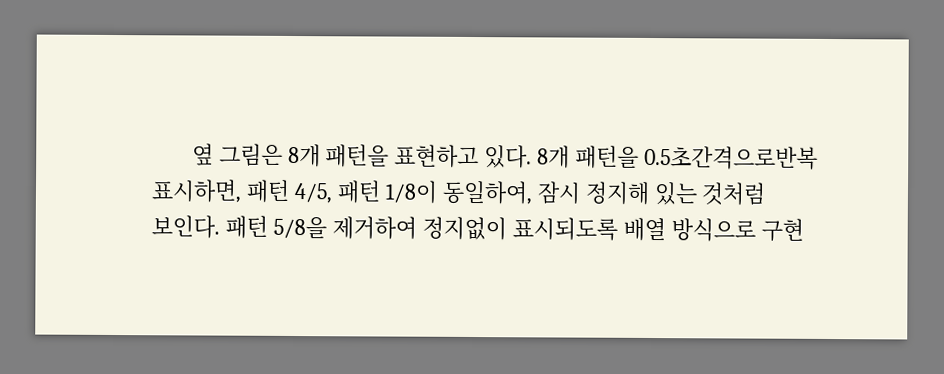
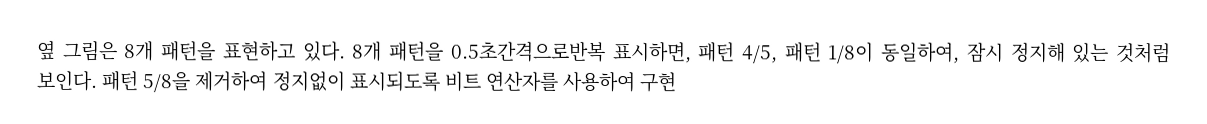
- 패턴 5/8을 제거하여 정지없이 표시되도록 배열 방식으로 구현
+ 패턴 5/8을 제거하여 정지없이 표시되도록 비트 연산자를 사용하여 구현

